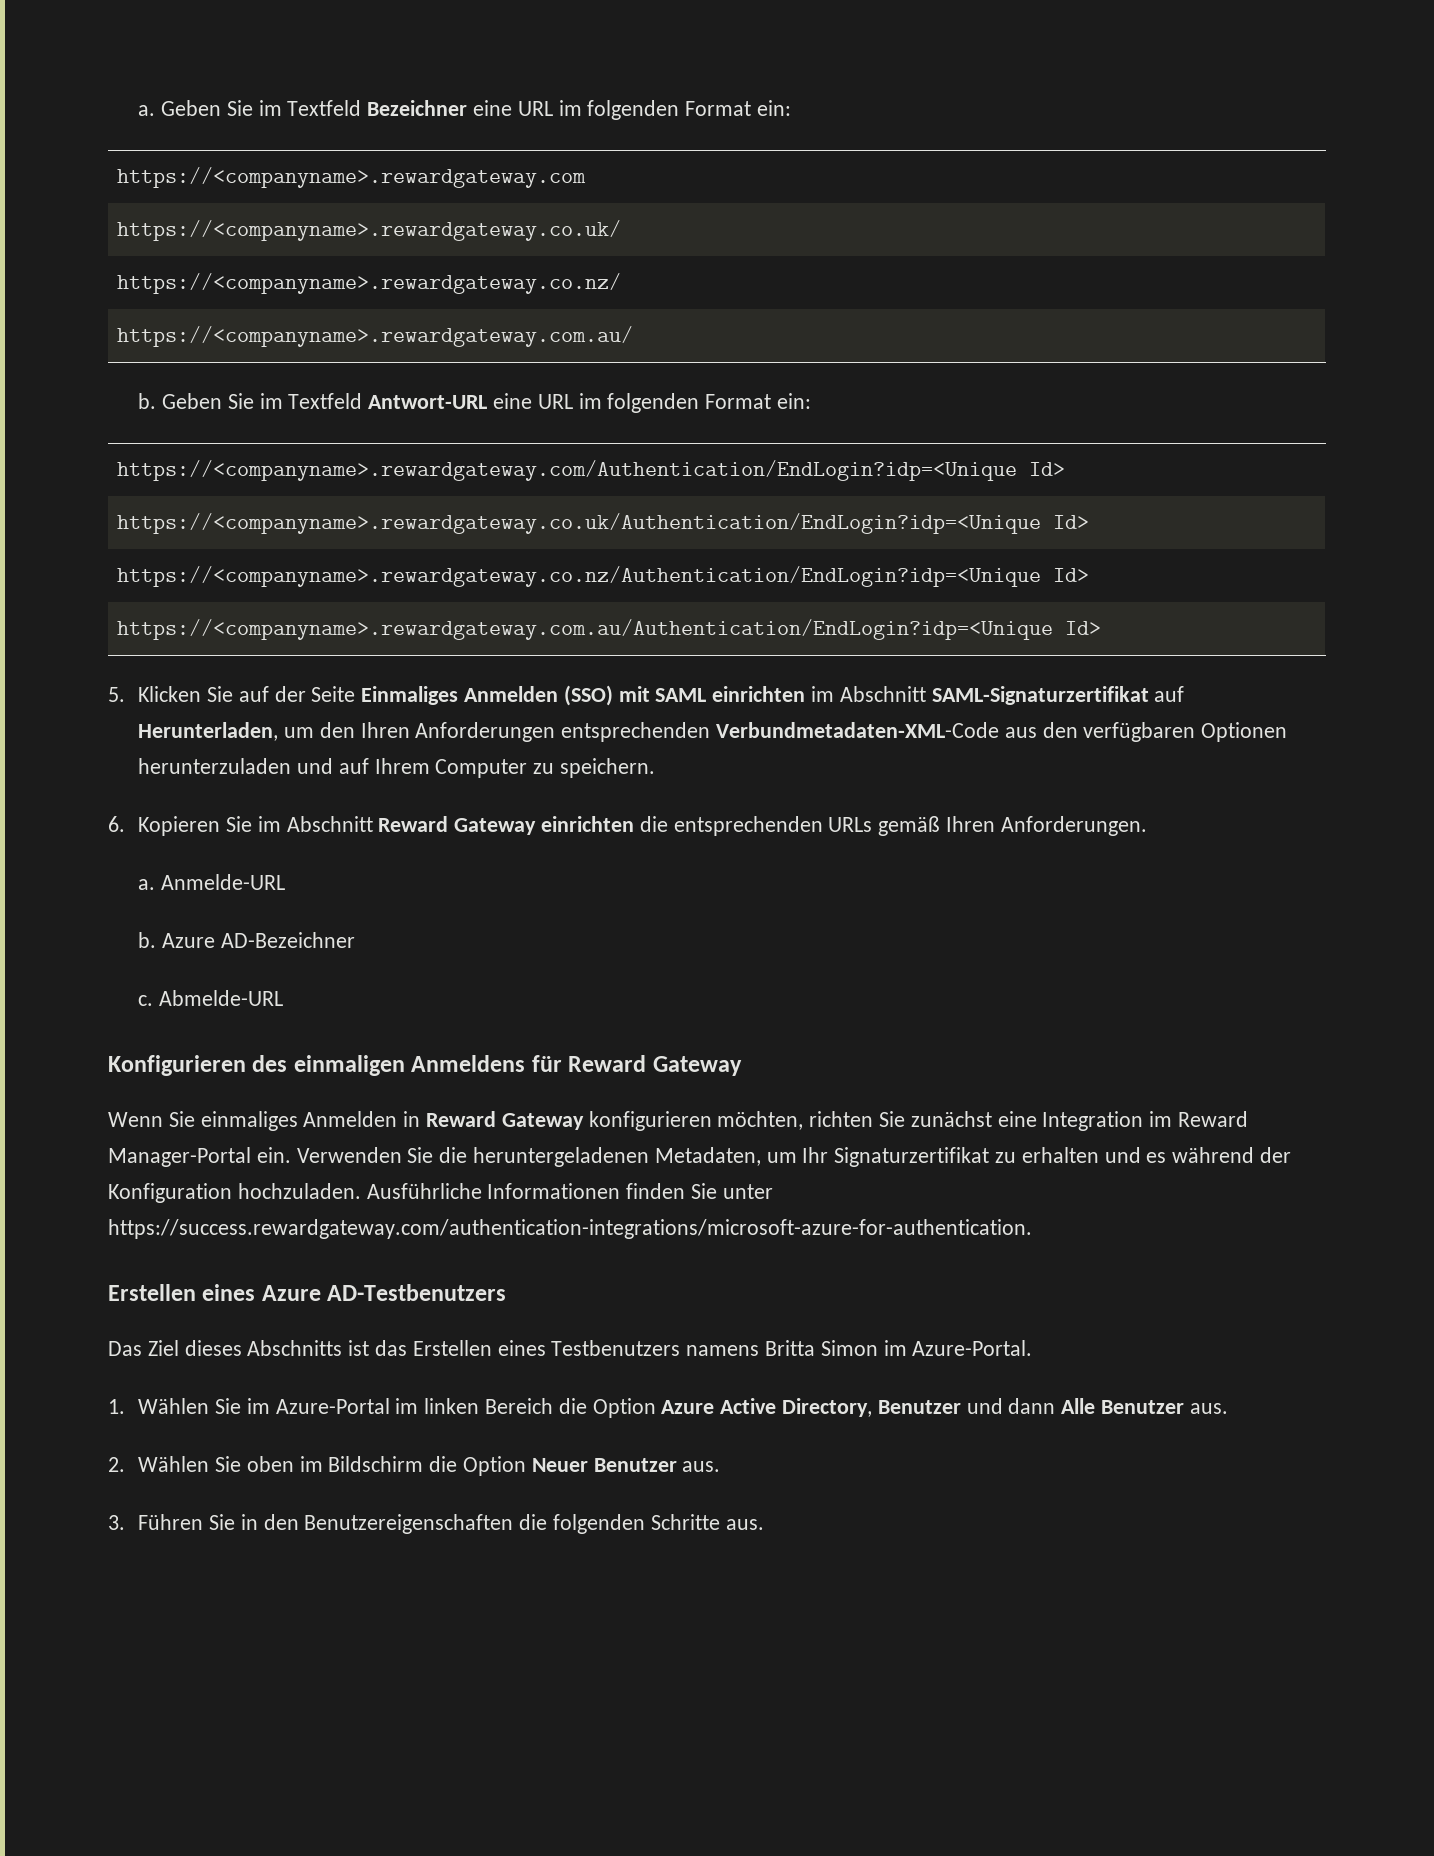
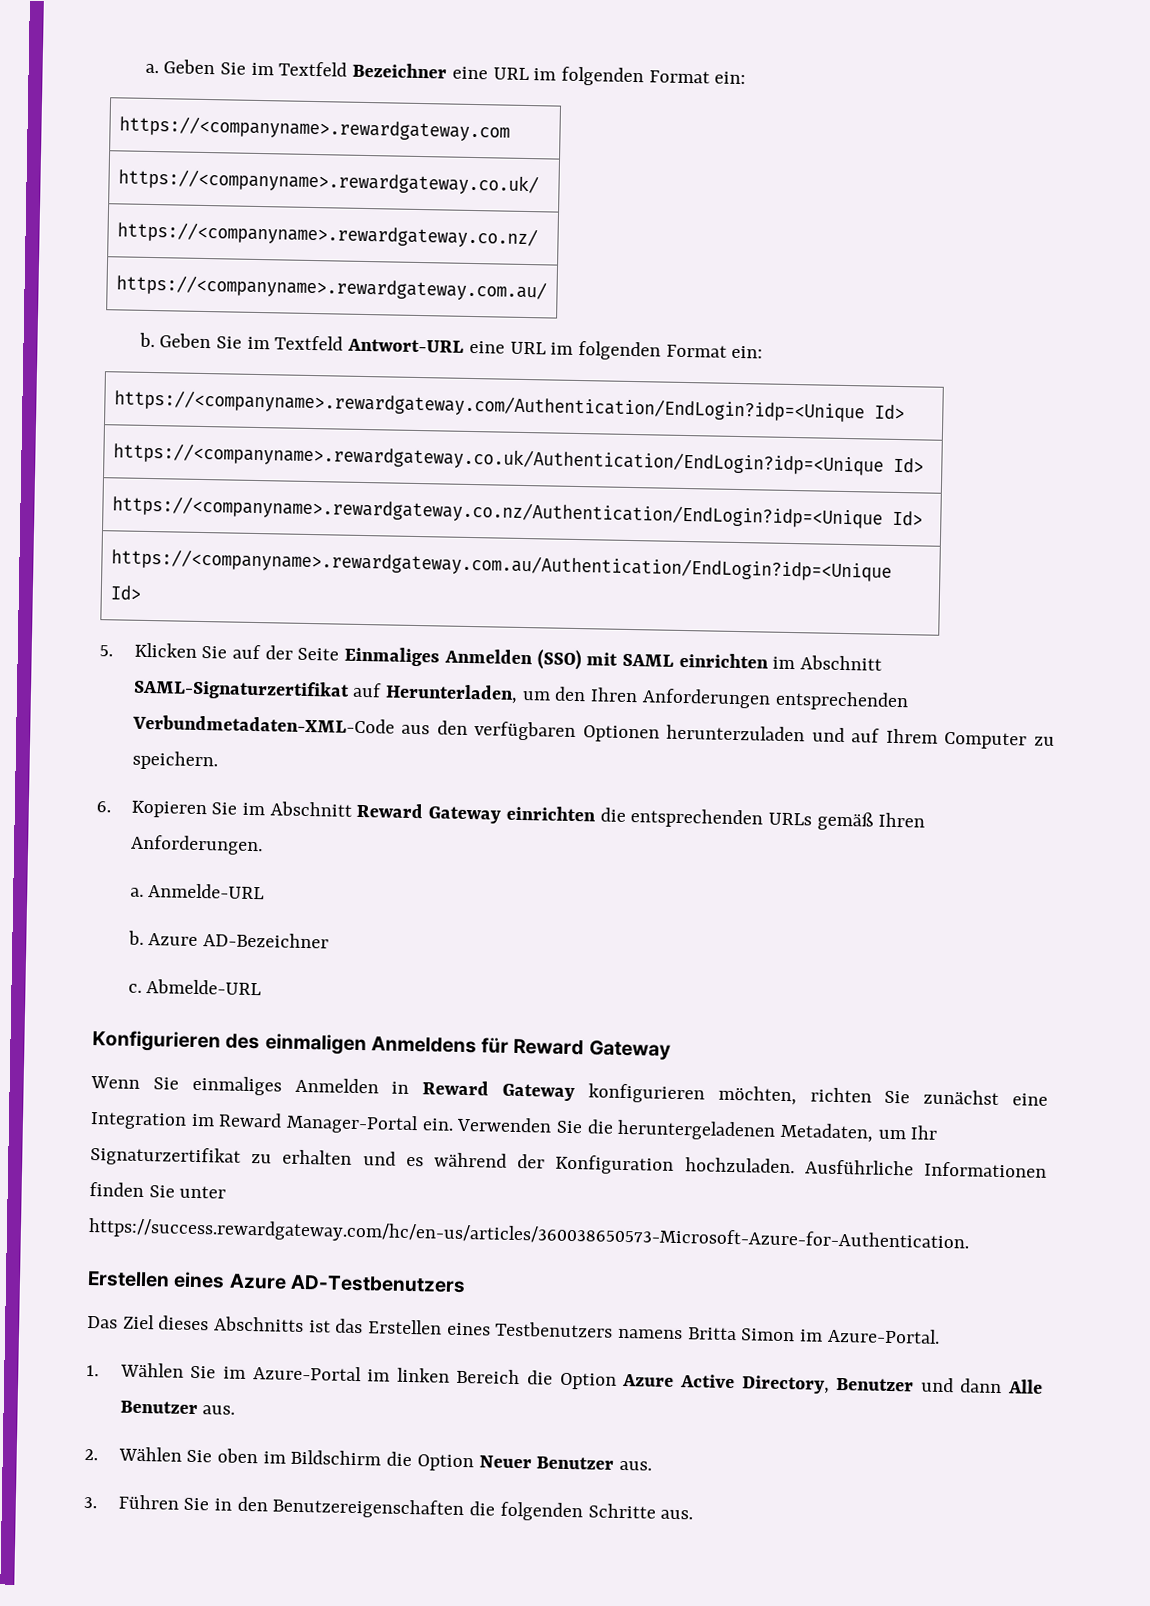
- Ausführliche Informationen finden Sie unter https://success.rewardgateway.com/authentication-integrations/microsoft-azure-for-authentication.
+ Ausführliche Informationen finden Sie unter https://success.rewardgateway.com/hc/en-us/articles/360038650573-Microsoft-Azure-for-Authentication.

